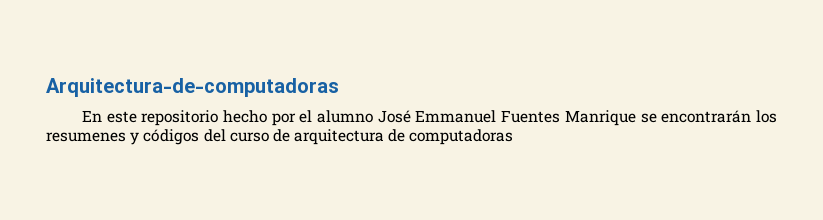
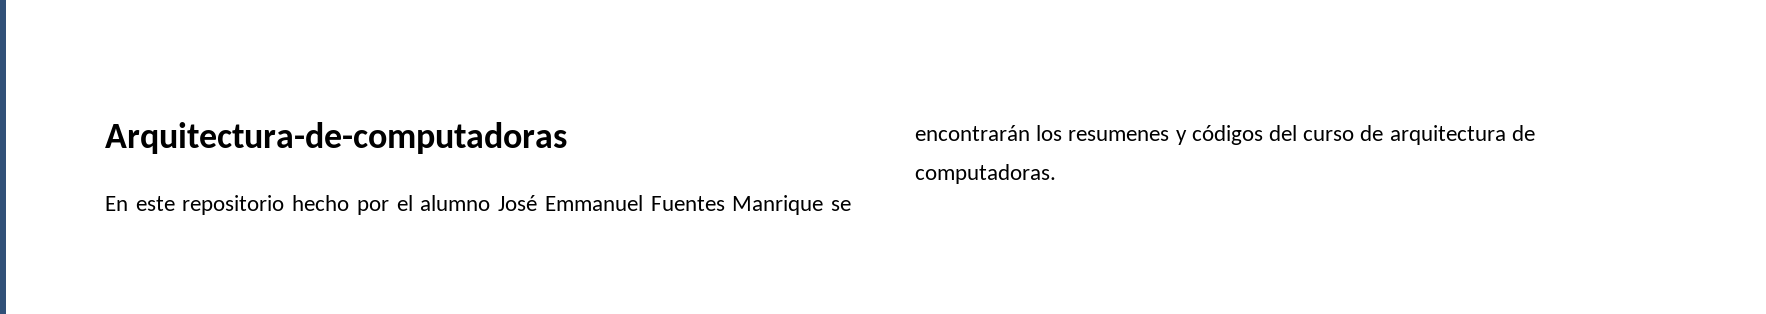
- En este repositorio hecho por el alumno José Emmanuel Fuentes Manrique se encontrarán los resumenes y códigos del curso de arquitectura de computadoras
+ En este repositorio hecho por el alumno José Emmanuel Fuentes Manrique se encontrarán los resumenes y códigos del curso de arquitectura de computadoras.

